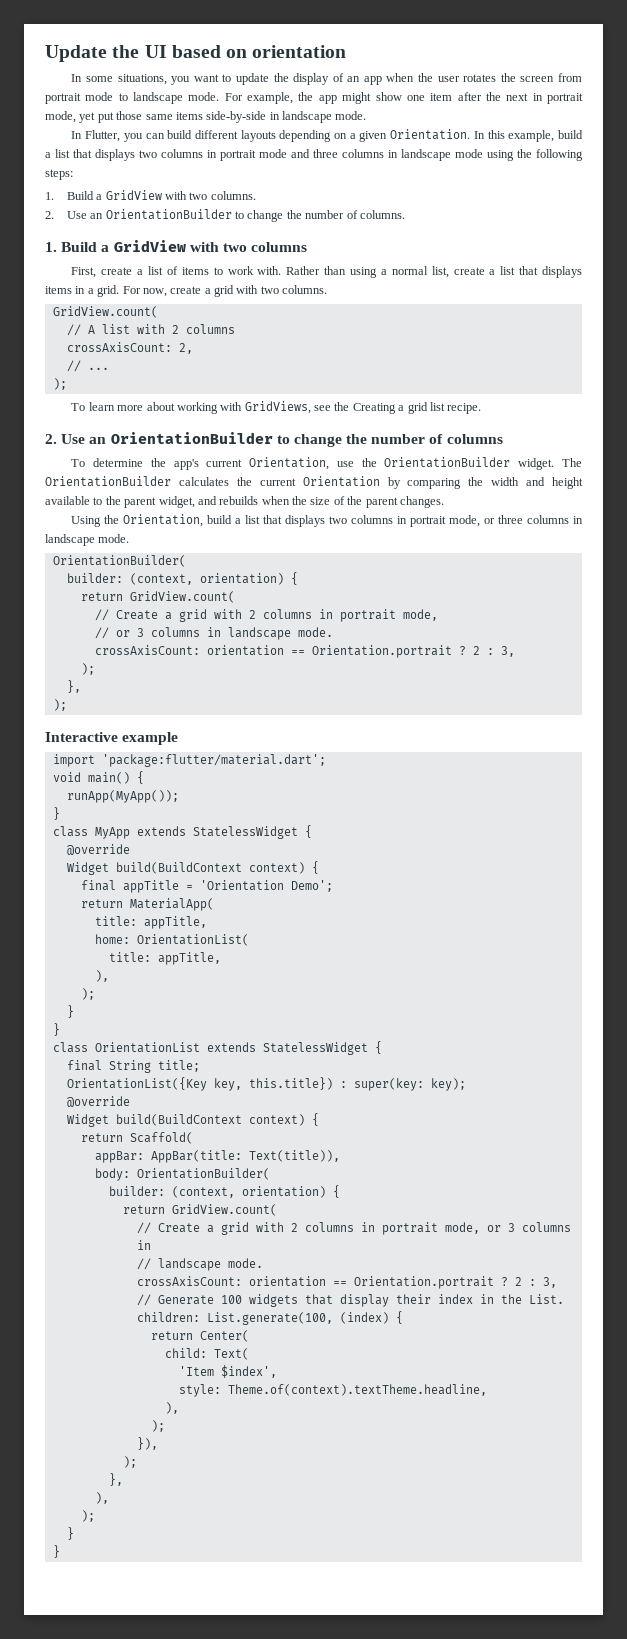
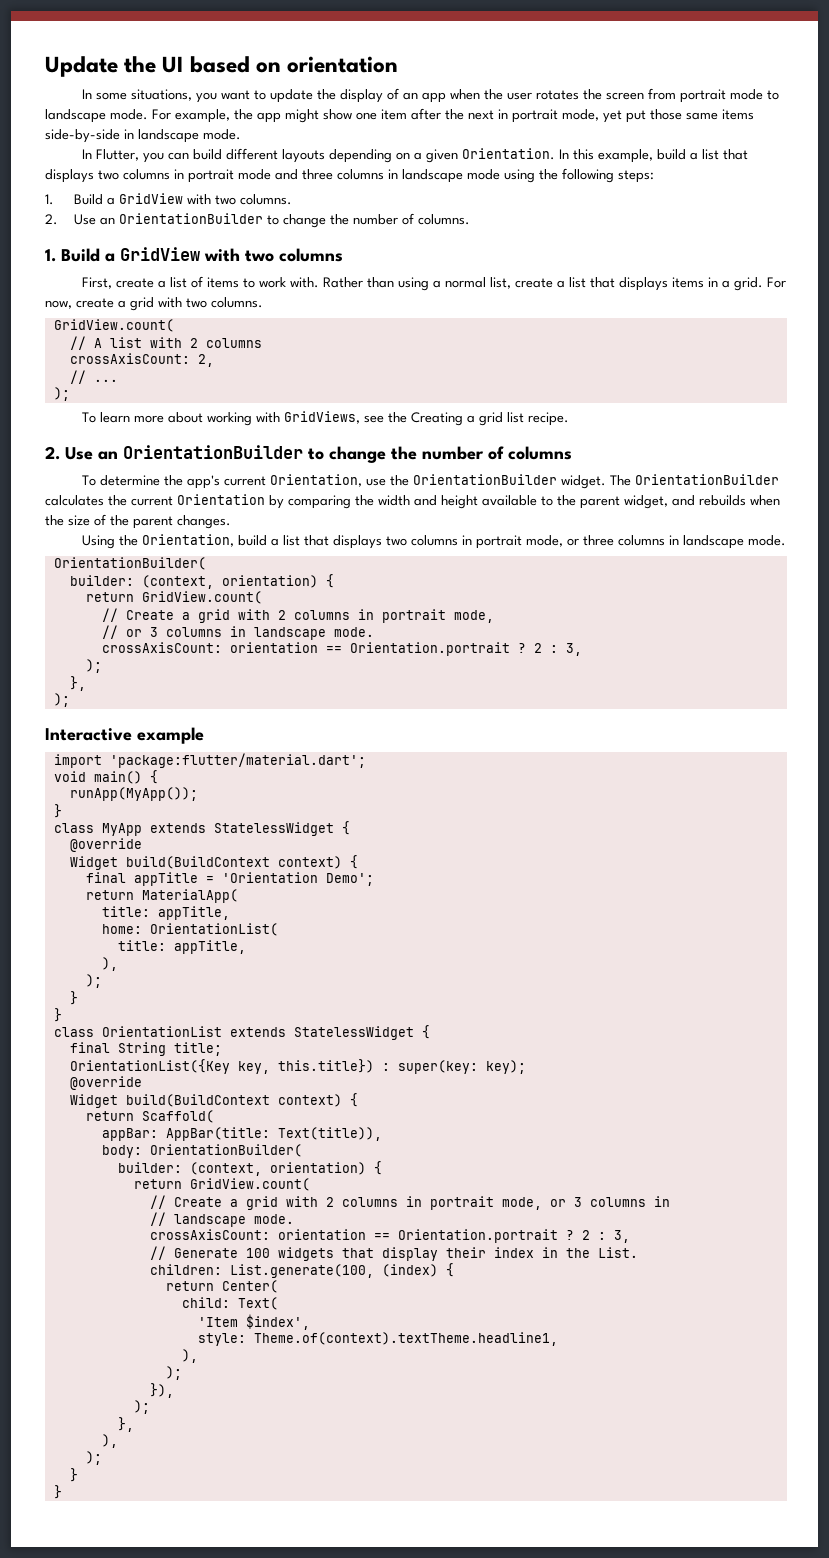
- style: Theme.of(context).textTheme.headline,
+ style: Theme.of(context).textTheme.headline1,

